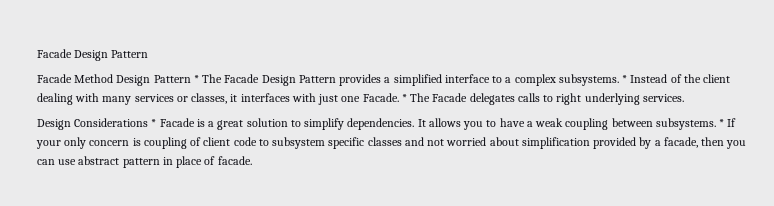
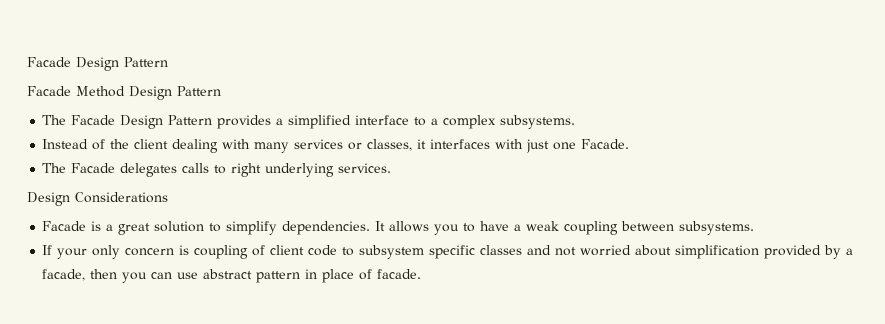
- Facade Method Design Pattern * The Facade Design Pattern provides a simplified interface to a complex subsystems. * Instead of the client dealing with many services or classes, it interfaces with just one Facade. * The Facade delegates calls to right underlying services.
+ Facade Method Design Pattern
+ The Facade Design Pattern provides a simplified interface to a complex subsystems.
+ Instead of the client dealing with many services or classes, it interfaces with just one Facade.
+ The Facade delegates calls to right underlying services.
- Design Considerations * Facade is a great solution to simplify dependencies.
+ Design Considerations
+ Facade is a great solution to simplify dependencies.
- It allows you to have a weak coupling between subsystems. * If your only concern is coupling of client code to subsystem specific classes and not worried about simplification provided by a facade, then you can use abstract pattern in place of facade.
+ It allows you to have a weak coupling between subsystems.
+ If your only concern is coupling of client code to subsystem specific classes and not worried about simplification provided by a facade, then you can use abstract pattern in place of facade.

